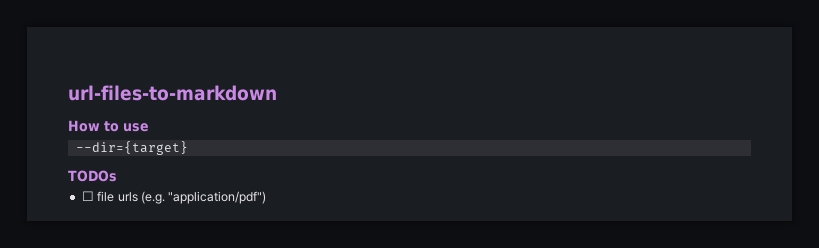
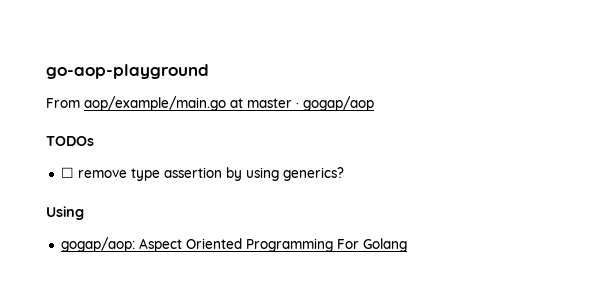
- url-files-to-markdown
- How to use
- --dir={target}
+ go-aop-playground
+ From aop/example/main.go at master · gogap/aop
  TODOs
- ☐ file urls (e.g. "application/pdf")
+ ☐ remove type assertion by using generics?
+ Using
+ gogap/aop: Aspect Oriented Programming For Golang

